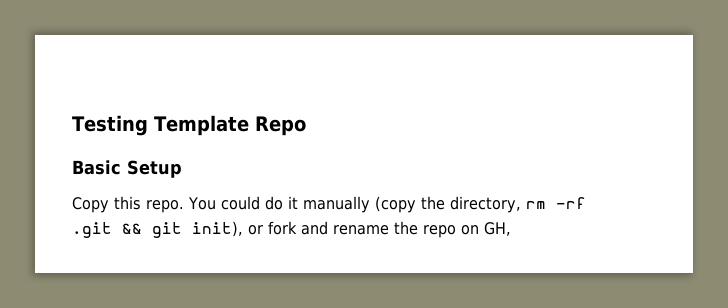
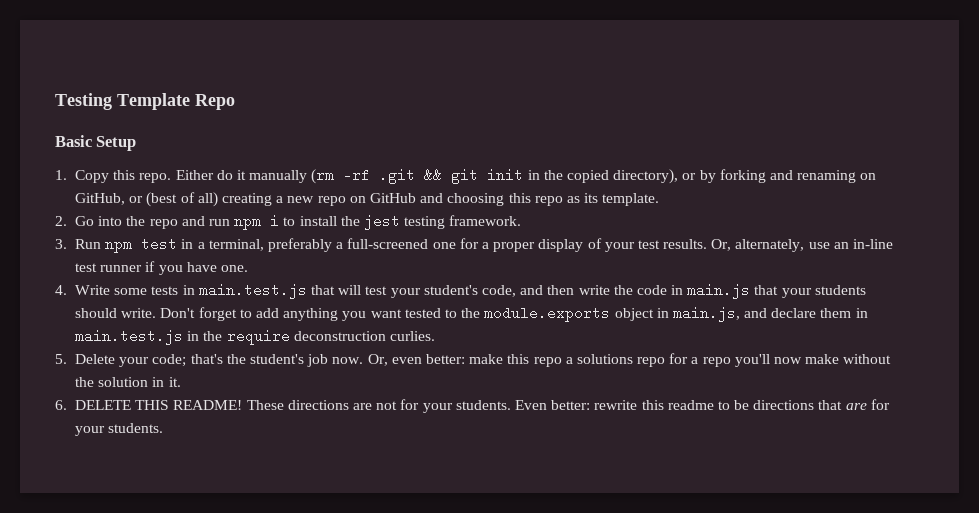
- Copy this repo.
+ 1. Copy this repo.
- You could do it manually (copy the directory, rm -rf .git && git init), or fork and rename the repo on GH,
+ Either do it manually (rm -rf .git && git init in the copied directory), or by forking and renaming on GitHub, or (best of all) creating a new repo on GitHub and choosing this repo as its template.
+ 2. Go into the repo and run npm i to install the jest testing framework.
+ 3. Run npm test in a terminal, preferably a full-screened one for a proper display of your test results. Or, alternately, use an in-line test runner if you have one.
+ 4. Write some tests in main.test.js that will test your student's code, and then write the code in main.js that your students should write. Don't forget to add anything you want tested to the module.exports object in main.js, and declare them in main.test.js in the require deconstruction curlies.
+ 5. Delete your code; that's the student's job now. Or, even better: make this repo a solutions repo for a repo you'll now make without the solution in it.
+ 6. DELETE THIS README! These directions are not for your students. Even better: rewrite this readme to be directions that are for your students.

